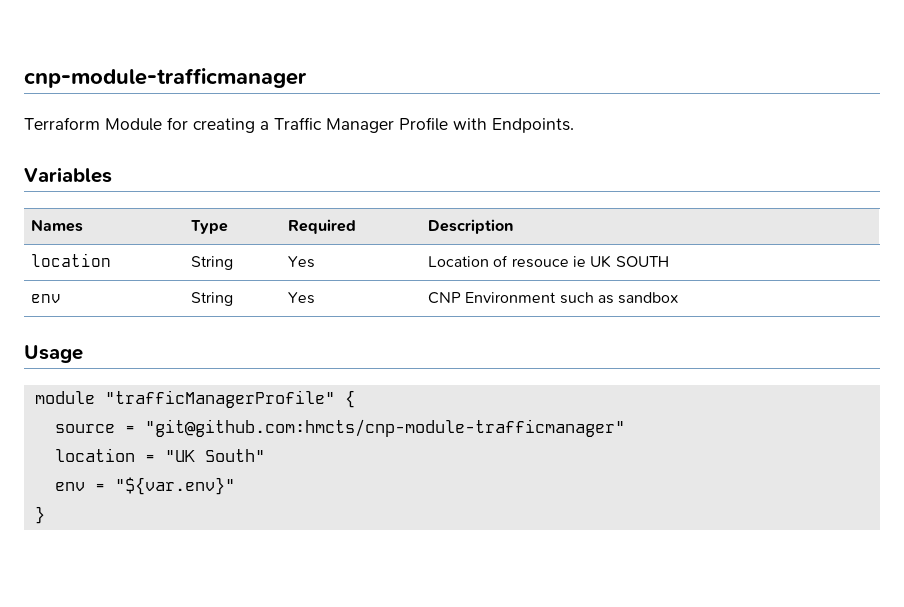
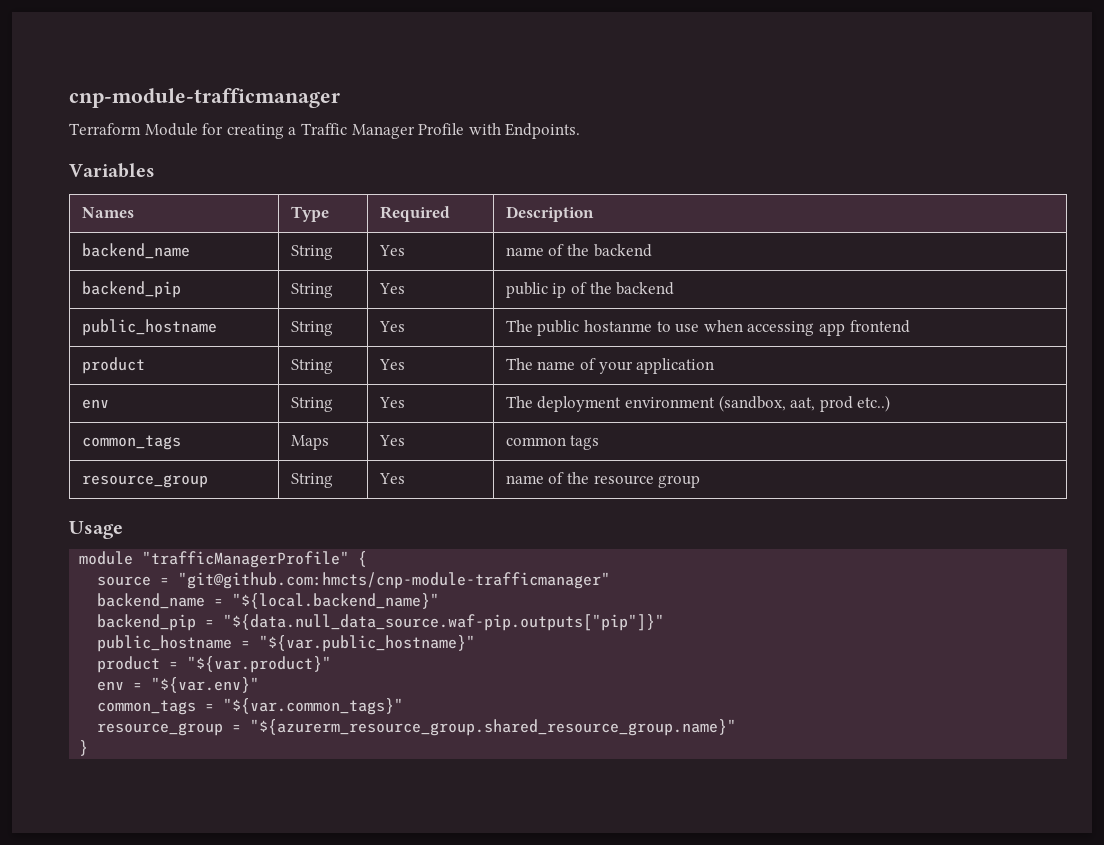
- location | String | Yes | Location of resouce ie UK SOUTH
- env | String | Yes | CNP Environment such as sandbox
+ backend_name | String | Yes | name of the backend
+ backend_pip | String | Yes | public ip of the backend
+ public_hostname | String | Yes | The public hostanme to use when accessing app frontend
+ product | String | Yes | The name of your application
+ env | String | Yes | The deployment environment (sandbox, aat, prod etc..)
+ common_tags | Maps | Yes | common tags
+ resource_group | String | Yes | name of the resource group
- location = "UK South"
+ backend_name = "${local.backend_name}"
+ backend_pip = "${data.null_data_source.waf-pip.outputs["pip"]}"
+ public_hostname = "${var.public_hostname}"
+ product = "${var.product}"
  env = "${var.env}"
+ common_tags = "${var.common_tags}"
+ resource_group = "${azurerm_resource_group.shared_resource_group.name}"

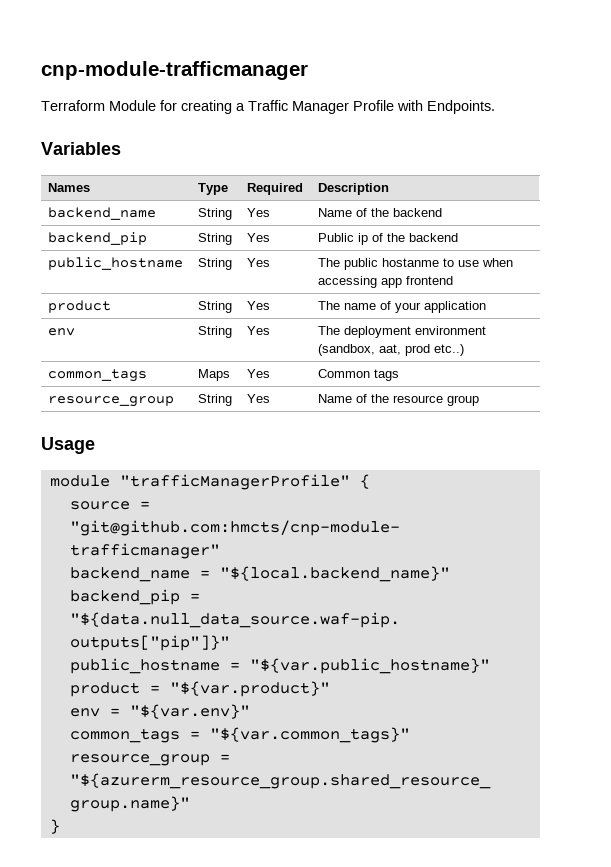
- backend_name | String | Yes | name of the backend
+ backend_name | String | Yes | Name of the backend
- backend_pip | String | Yes | public ip of the backend
+ backend_pip | String | Yes | Public ip of the backend
- common_tags | Maps | Yes | common tags
+ common_tags | Maps | Yes | Common tags
- resource_group | String | Yes | name of the resource group
+ resource_group | String | Yes | Name of the resource group

